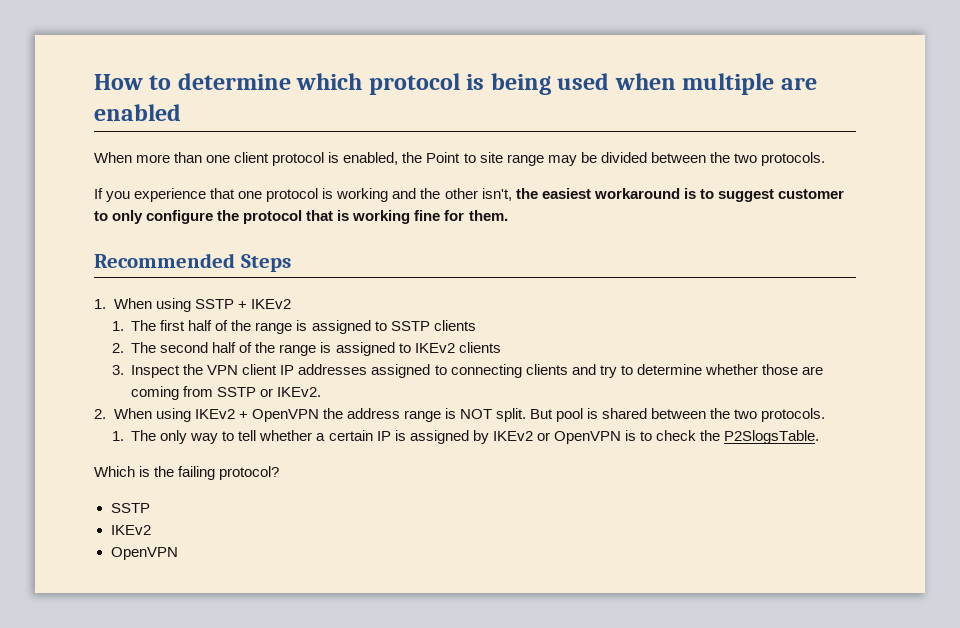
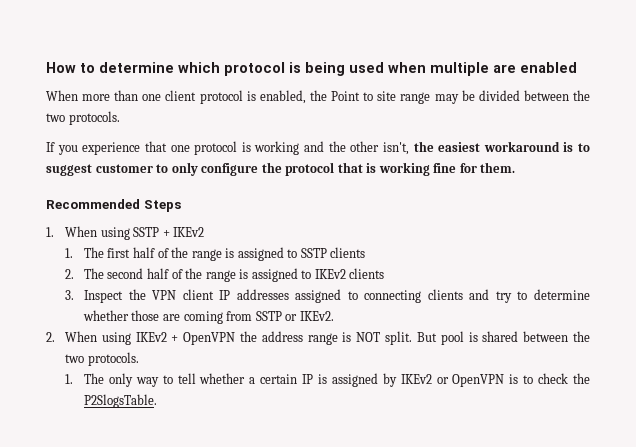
- Which is the failing protocol?
- SSTP
- IKEv2
- OpenVPN

